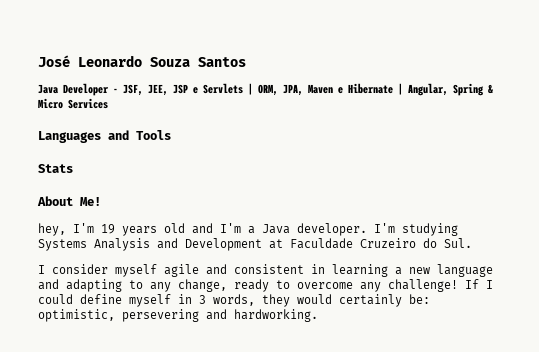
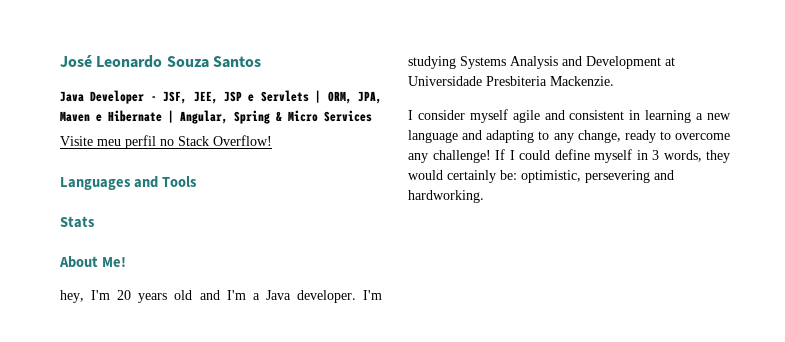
+ Visite meu perfil no Stack Overflow!
- hey, I'm 19 years old and I'm a Java developer.
+ hey, I'm 20 years old and I'm a Java developer.
- I'm studying Systems Analysis and Development at Faculdade Cruzeiro do Sul.
+ I'm studying Systems Analysis and Development at Universidade Presbiteria Mackenzie.

